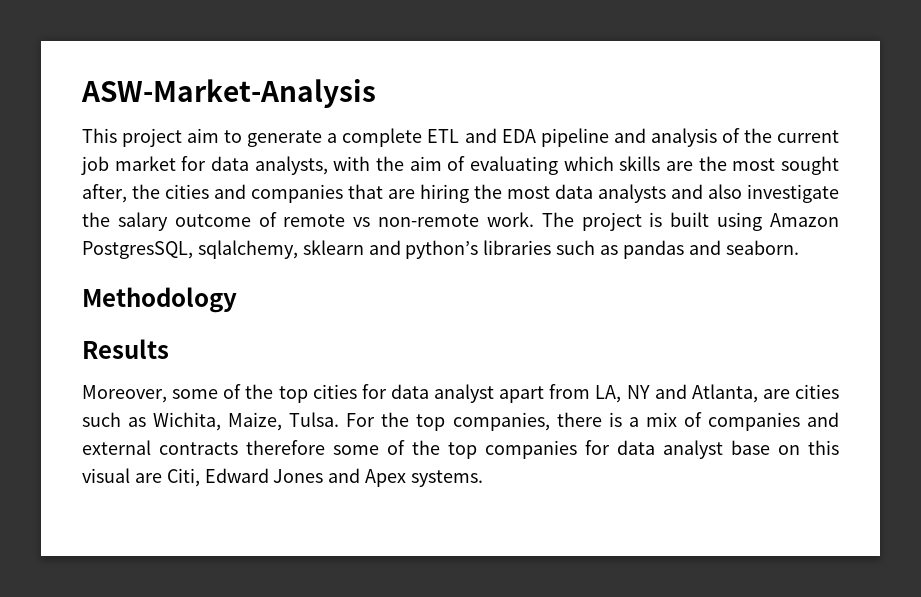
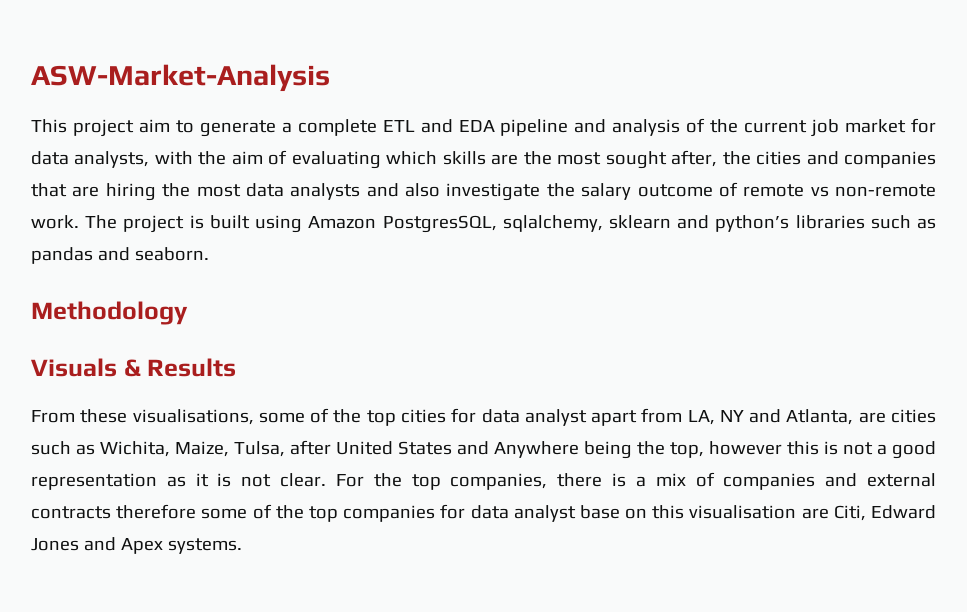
- Results
+ Visuals & Results
- Moreover, some of the top cities for data analyst apart from LA, NY and Atlanta, are cities such as Wichita, Maize, Tulsa.
+ From these visualisations, some of the top cities for data analyst apart from LA, NY and Atlanta, are cities such as Wichita, Maize, Tulsa, after United States and Anywhere being the top, however this is not a good representation as it is not clear.
- For the top companies, there is a mix of companies and external contracts therefore some of the top companies for data analyst base on this visual are Citi, Edward Jones and Apex systems.
+ For the top companies, there is a mix of companies and external contracts therefore some of the top companies for data analyst base on this visualisation are Citi, Edward Jones and Apex systems.

